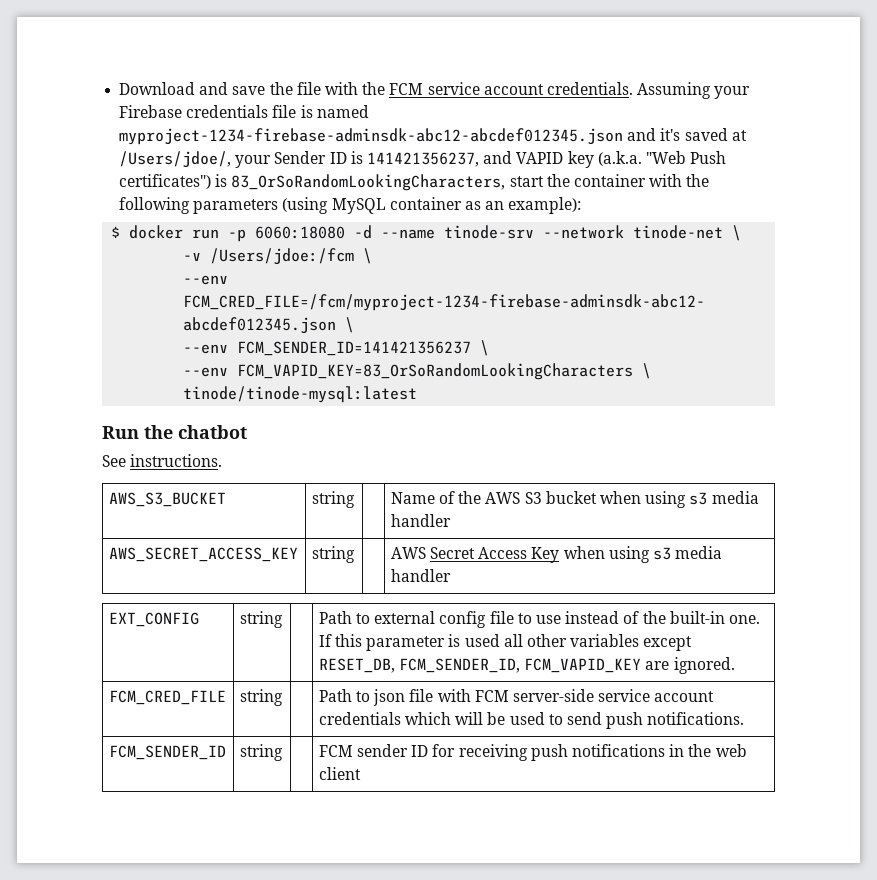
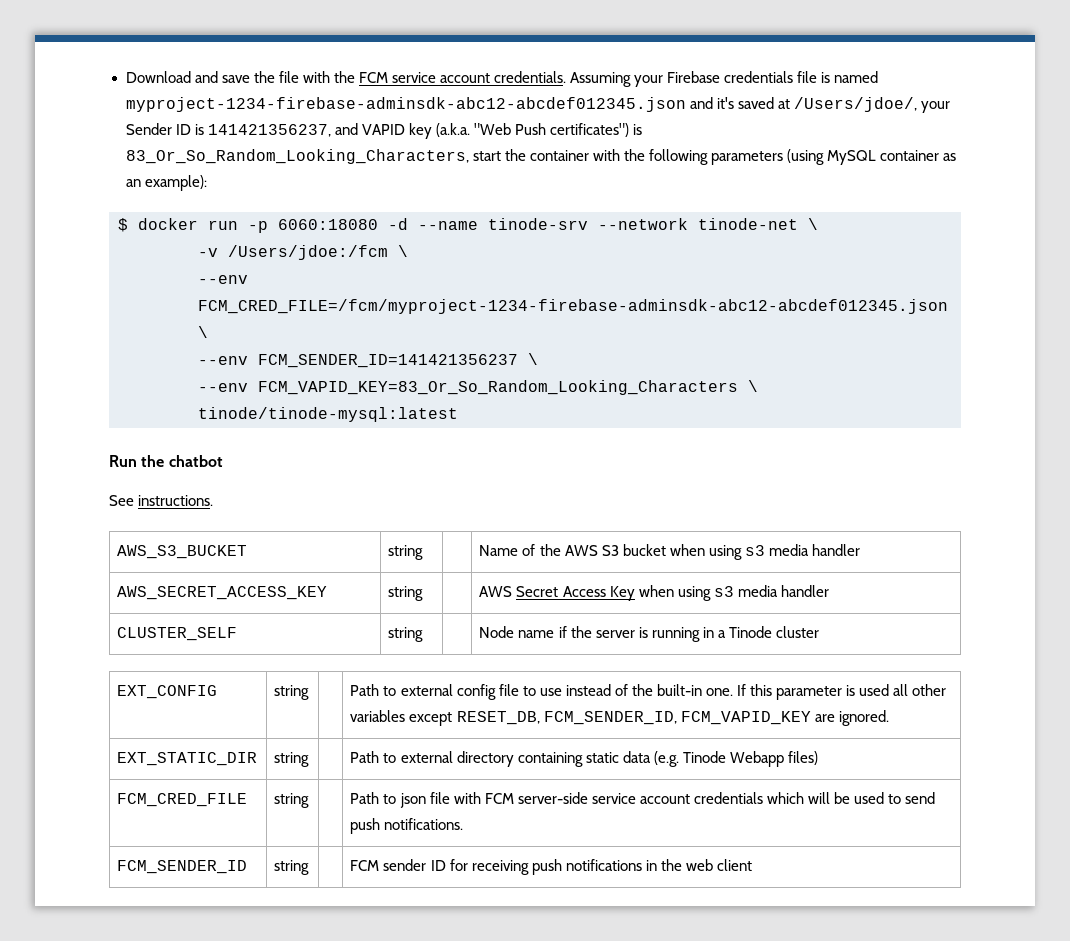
- Assuming your Firebase credentials file is named myproject-1234-firebase-adminsdk-abc12-abcdef012345.json and it's saved at /Users/jdoe/, your Sender ID is 141421356237, and VAPID key (a.k.a. "Web Push certificates") is 83_OrSoRandomLookingCharacters, start the container with the following parameters (using MySQL container as an example):
+ Assuming your Firebase credentials file is named myproject-1234-firebase-adminsdk-abc12-abcdef012345.json and it's saved at /Users/jdoe/, your Sender ID is 141421356237, and VAPID key (a.k.a. "Web Push certificates") is 83_Or_So_Random_Looking_Characters, start the container with the following parameters (using MySQL container as an example):
- --env FCM_VAPID_KEY=83_OrSoRandomLookingCharacters \
+ --env FCM_VAPID_KEY=83_Or_So_Random_Looking_Characters \
+ CLUSTER_SELF | string | | Node name if the server is running in a Tinode cluster
+ EXT_STATIC_DIR | string | | Path to external directory containing static data (e.g. Tinode Webapp files)

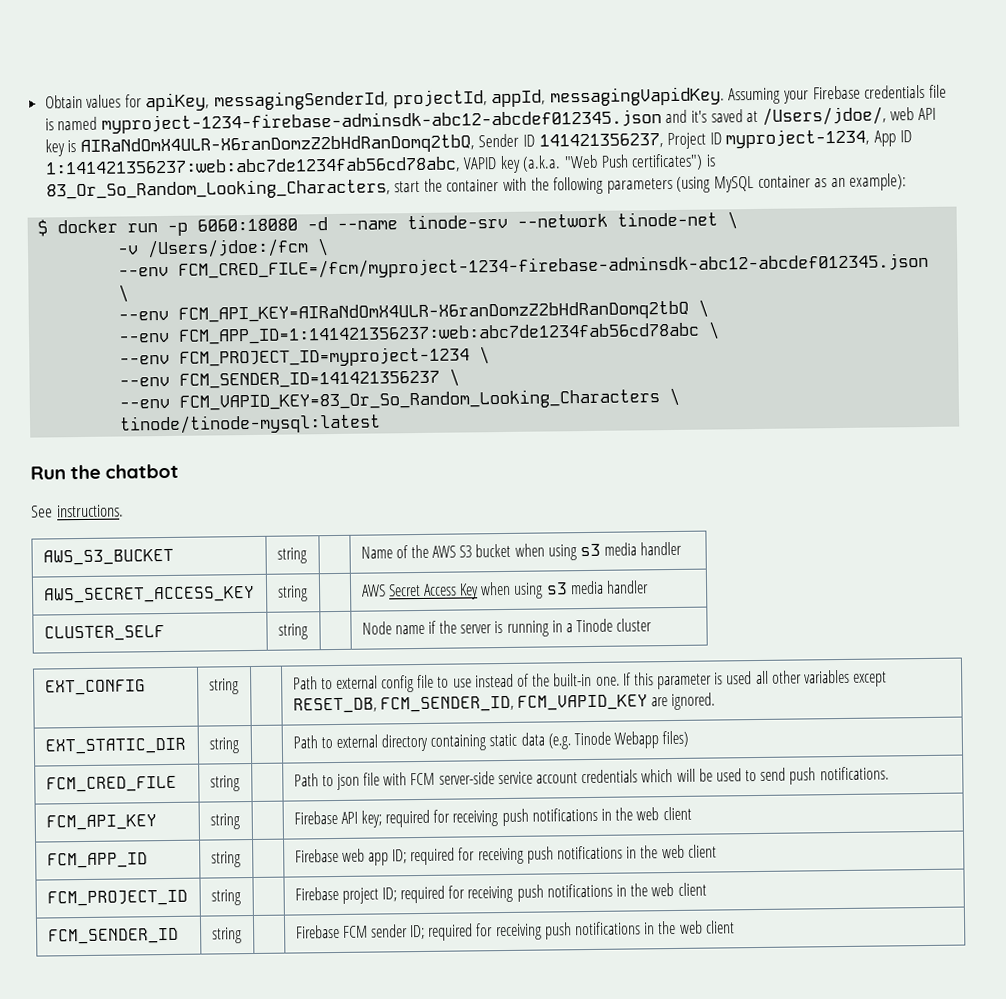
- Download and save the file with the FCM service account credentials.
+ Obtain values for apiKey, messagingSenderId, projectId, appId, messagingVapidKey.
- Assuming your Firebase credentials file is named myproject-1234-firebase-adminsdk-abc12-abcdef012345.json and it's saved at /Users/jdoe/, your Sender ID is 141421356237, and VAPID key (a.k.a. "Web Push certificates") is 83_Or_So_Random_Looking_Characters, start the container with the following parameters (using MySQL container as an example):
+ Assuming your Firebase credentials file is named myproject-1234-firebase-adminsdk-abc12-abcdef012345.json and it's saved at /Users/jdoe/, web API key is AIRaNdOmX4ULR-X6ranDomzZ2bHdRanDomq2tbQ, Sender ID 141421356237, Project ID myproject-1234, App ID 1:141421356237:web:abc7de1234fab56cd78abc, VAPID key (a.k.a. "Web Push certificates") is 83_Or_So_Random_Looking_Characters, start the container with the following parameters (using MySQL container as an example):
+ --env FCM_API_KEY=AIRaNdOmX4ULR-X6ranDomzZ2bHdRanDomq2tbQ \
+ --env FCM_APP_ID=1:141421356237:web:abc7de1234fab56cd78abc \
+ --env FCM_PROJECT_ID=myproject-1234 \
- FCM_SENDER_ID | string | | FCM sender ID for receiving push notifications in the web client
+ FCM_API_KEY | string | | Firebase API key; required for receiving push notifications in the web client
+ FCM_APP_ID | string | | Firebase web app ID; required for receiving push notifications in the web client
+ FCM_PROJECT_ID | string | | Firebase project ID; required for receiving push notifications in the web client
+ FCM_SENDER_ID | string | | Firebase FCM sender ID; required for receiving push notifications in the web client

